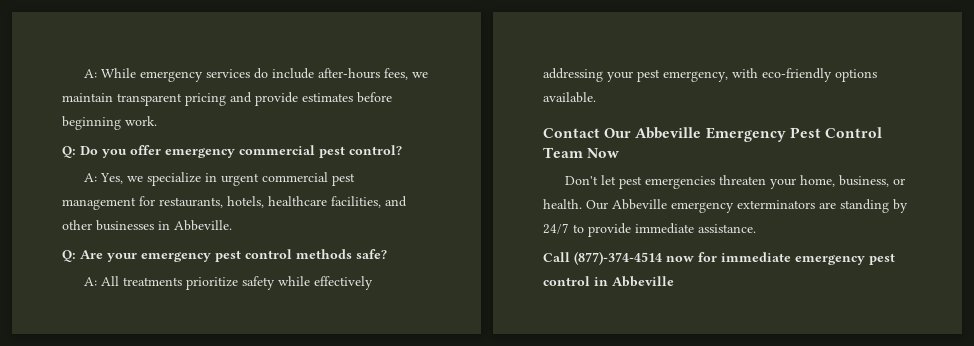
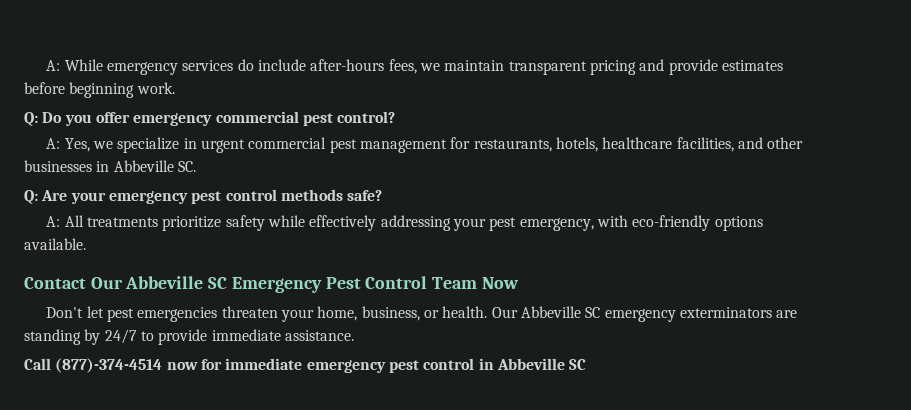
- A: Yes, we specialize in urgent commercial pest management for restaurants, hotels, healthcare facilities, and other businesses in Abbeville.
+ A: Yes, we specialize in urgent commercial pest management for restaurants, hotels, healthcare facilities, and other businesses in Abbeville SC.
- Contact Our Abbeville Emergency Pest Control Team Now
+ Contact Our Abbeville SC Emergency Pest Control Team Now
- Our Abbeville emergency exterminators are standing by 24/7 to provide immediate assistance.
+ Our Abbeville SC emergency exterminators are standing by 24/7 to provide immediate assistance.
- Call (877)-374-4514 now for immediate emergency pest control in Abbeville
+ Call (877)-374-4514 now for immediate emergency pest control in Abbeville SC

